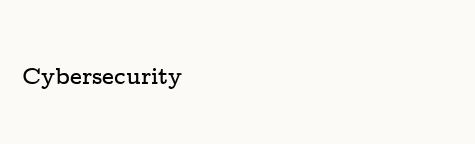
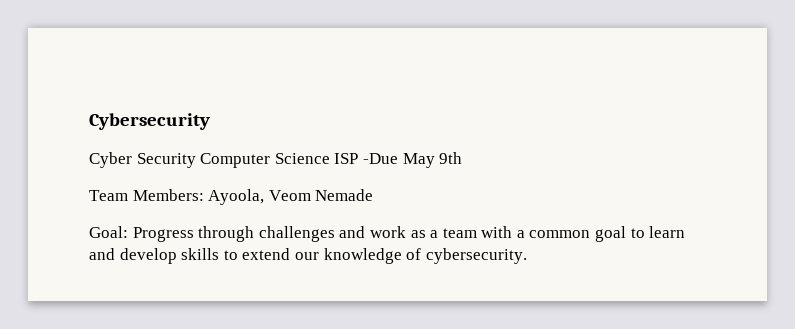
+ Cyber Security Computer Science ISP -Due May 9th
+ Team Members: Ayoola, Veom Nemade
+ Goal: Progress through challenges and work as a team with a common goal to learn and develop skills to extend our knowledge of cybersecurity.

